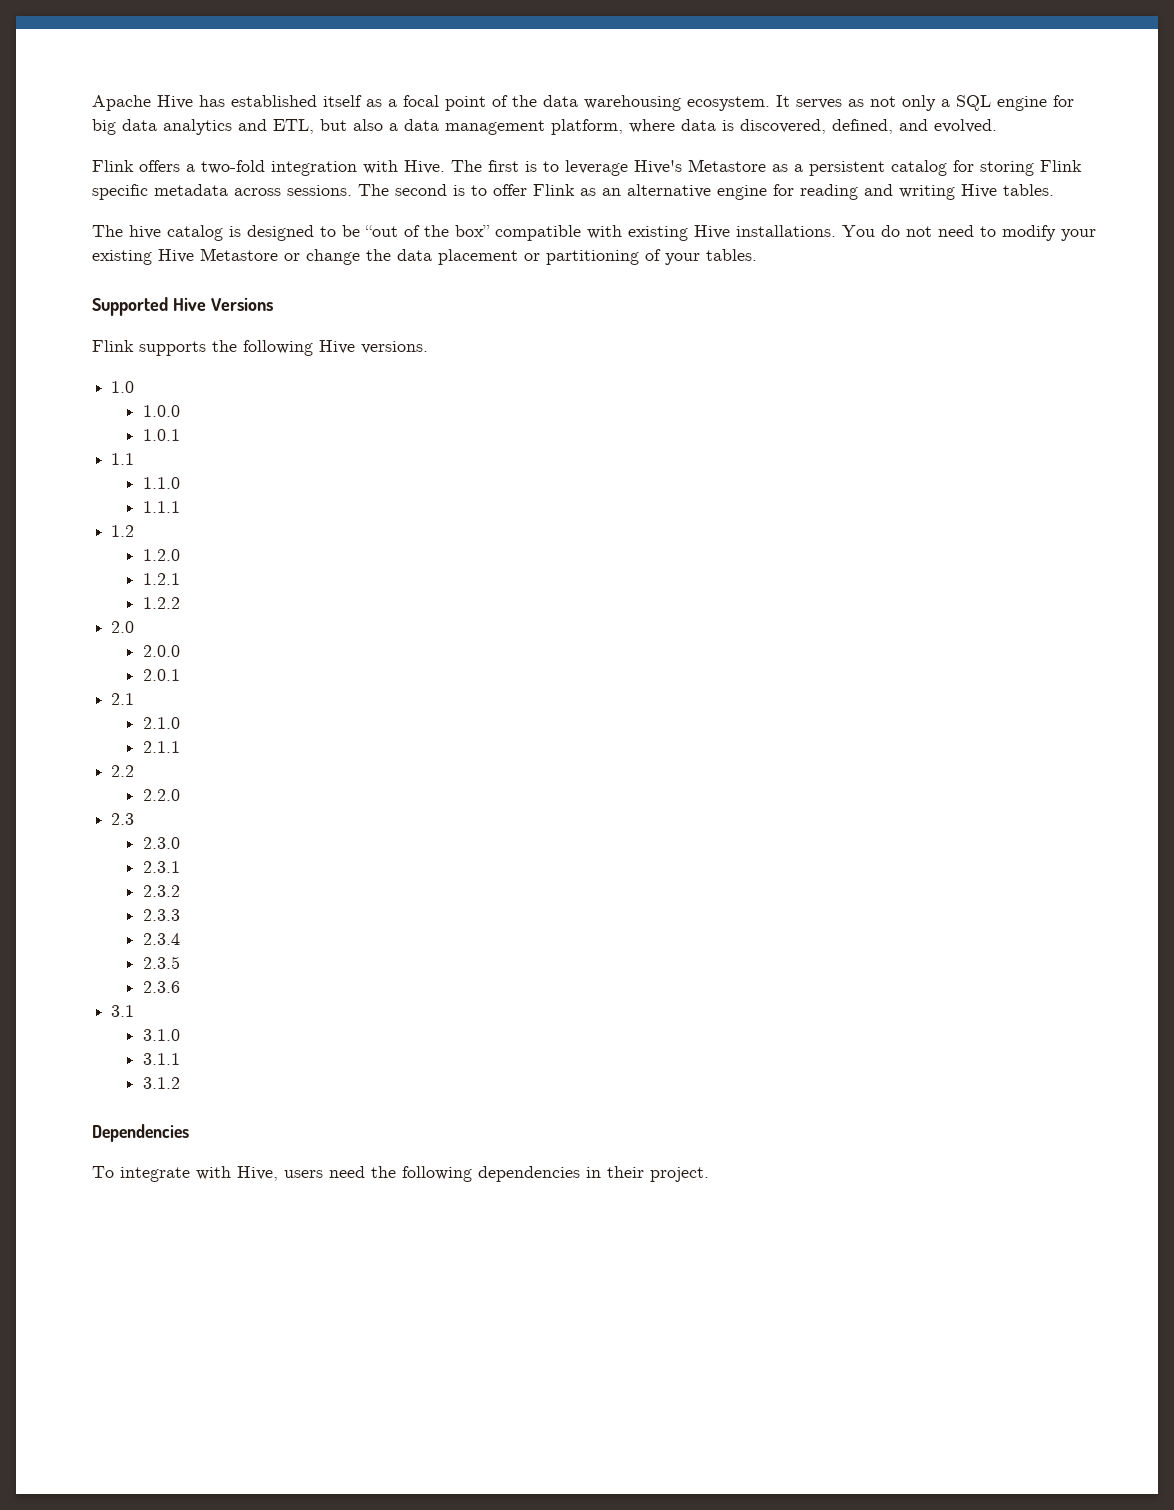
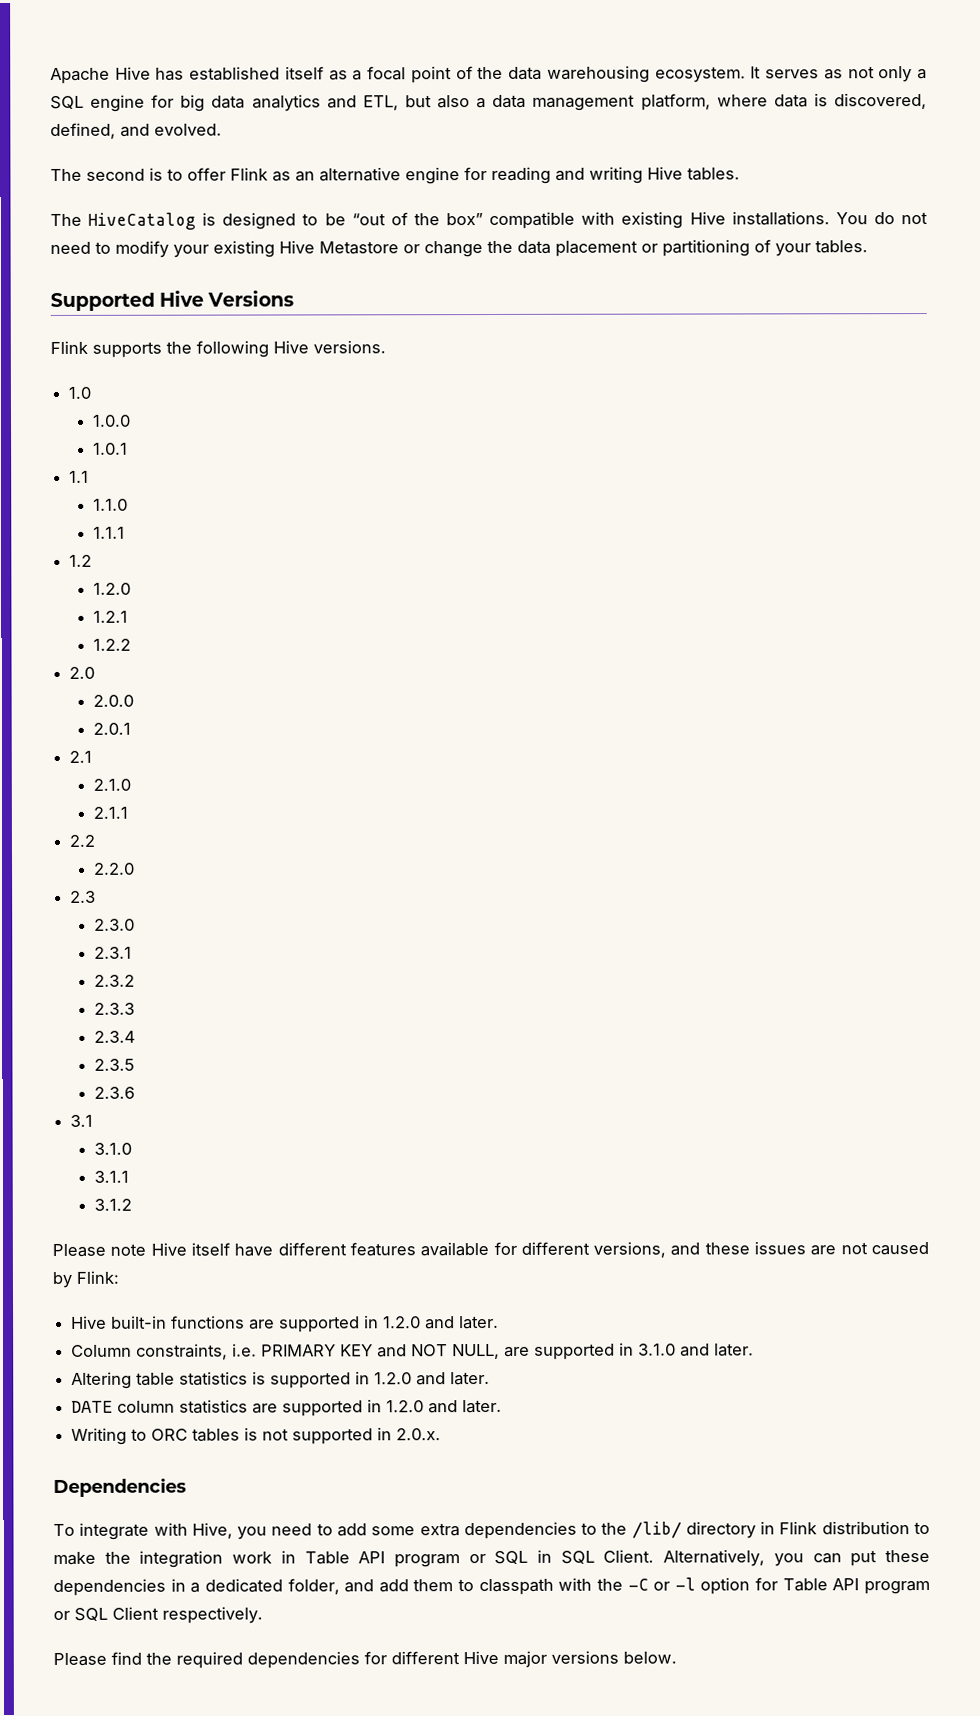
- Flink offers a two-fold integration with Hive. The first is to leverage Hive's Metastore as a persistent catalog for storing Flink specific metadata across sessions.
- The hive catalog is designed to be “out of the box” compatible with existing Hive installations.
+ The HiveCatalog is designed to be “out of the box” compatible with existing Hive installations.
+ Please note Hive itself have different features available for different versions, and these issues are not caused by Flink:
+ Hive built-in functions are supported in 1.2.0 and later.
+ Column constraints, i.e. PRIMARY KEY and NOT NULL, are supported in 3.1.0 and later.
+ Altering table statistics is supported in 1.2.0 and later.
+ DATE column statistics are supported in 1.2.0 and later.
+ Writing to ORC tables is not supported in 2.0.x.
- To integrate with Hive, users need the following dependencies in their project.
+ To integrate with Hive, you need to add some extra dependencies to the /lib/ directory in Flink distribution to make the integration work in Table API program or SQL in SQL Client. Alternatively, you can put these dependencies in a dedicated folder, and add them to classpath with the -C or -l option for Table API program or SQL Client respectively.
+ Please find the required dependencies for different Hive major versions below.

